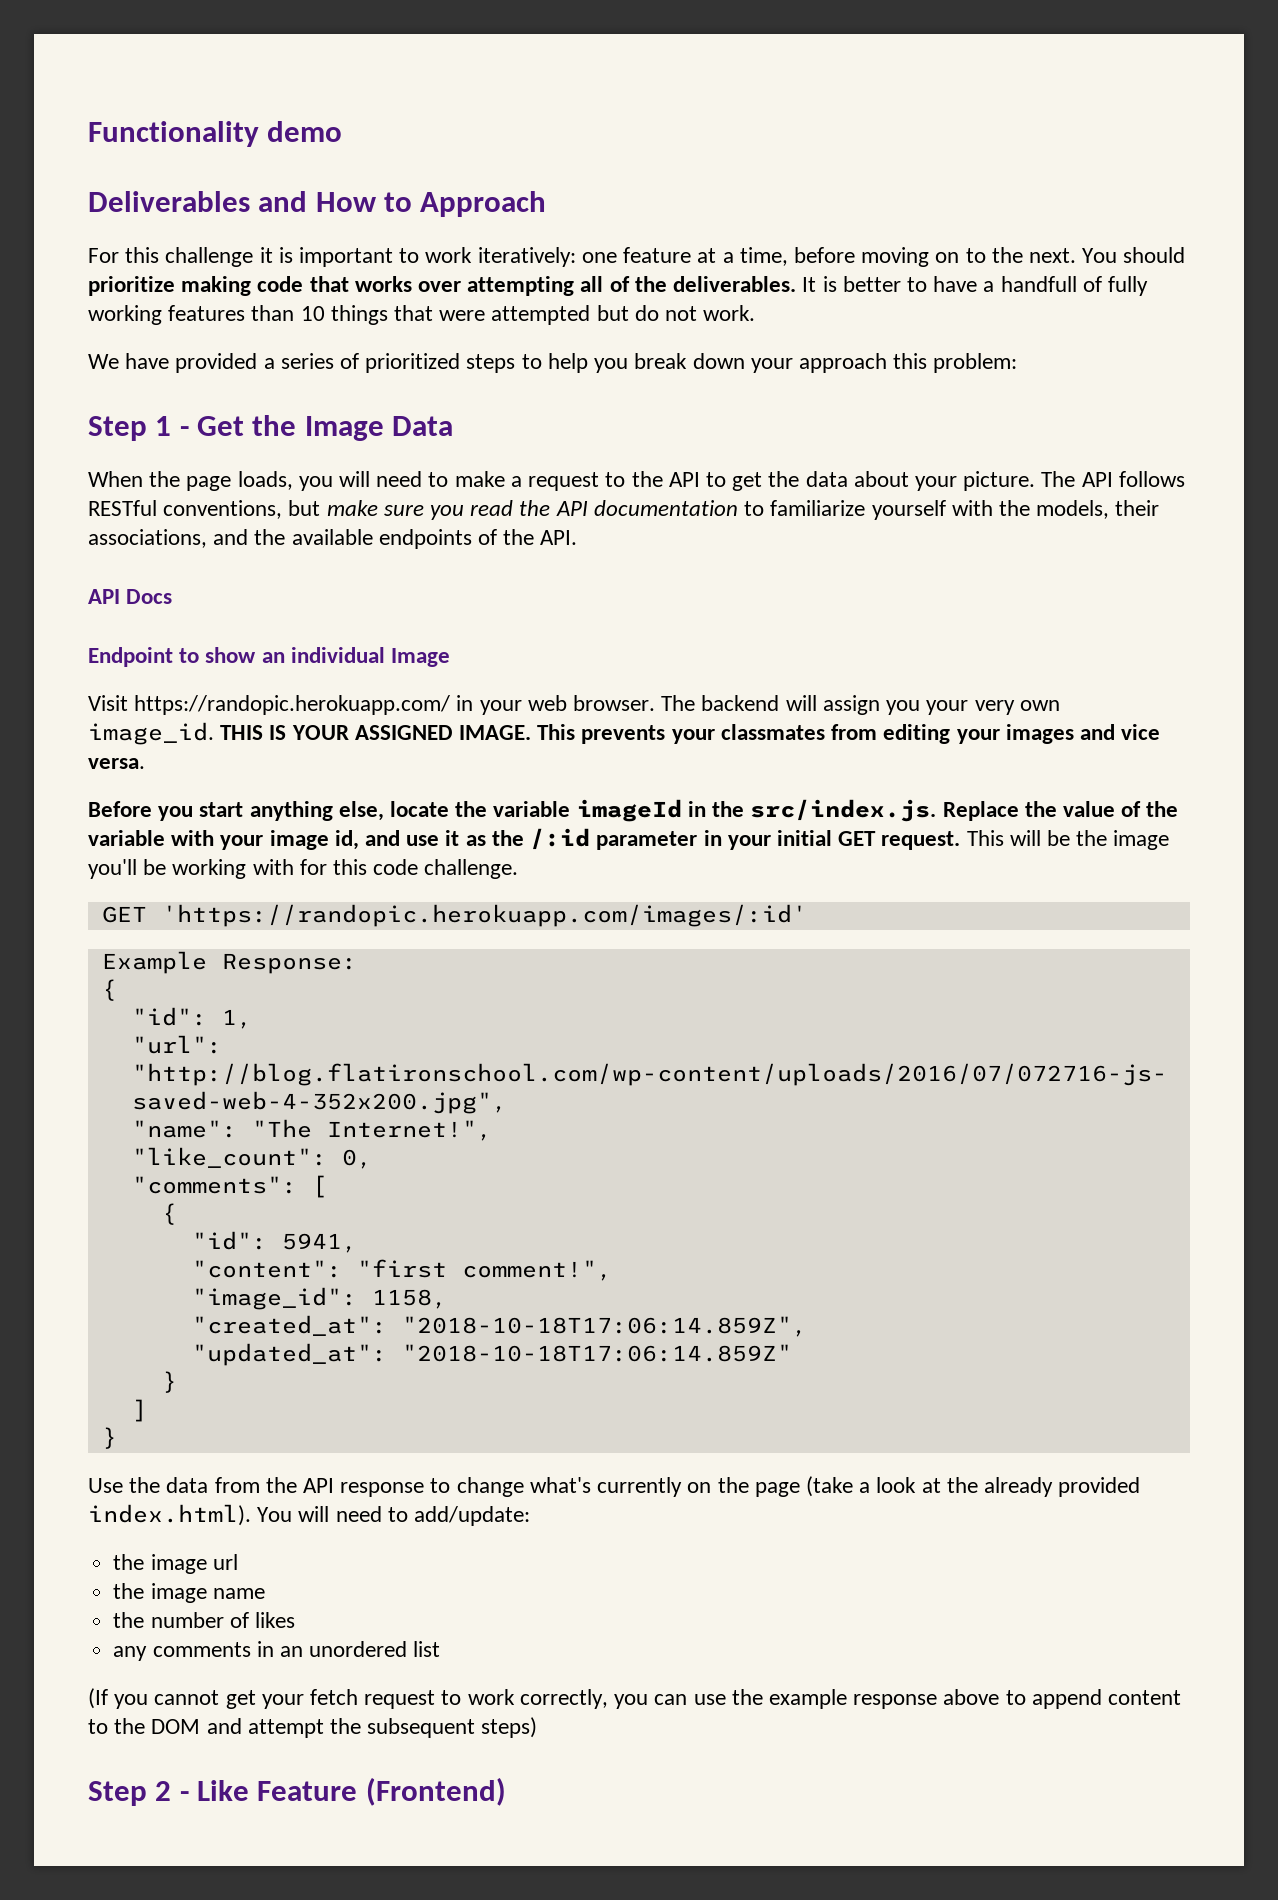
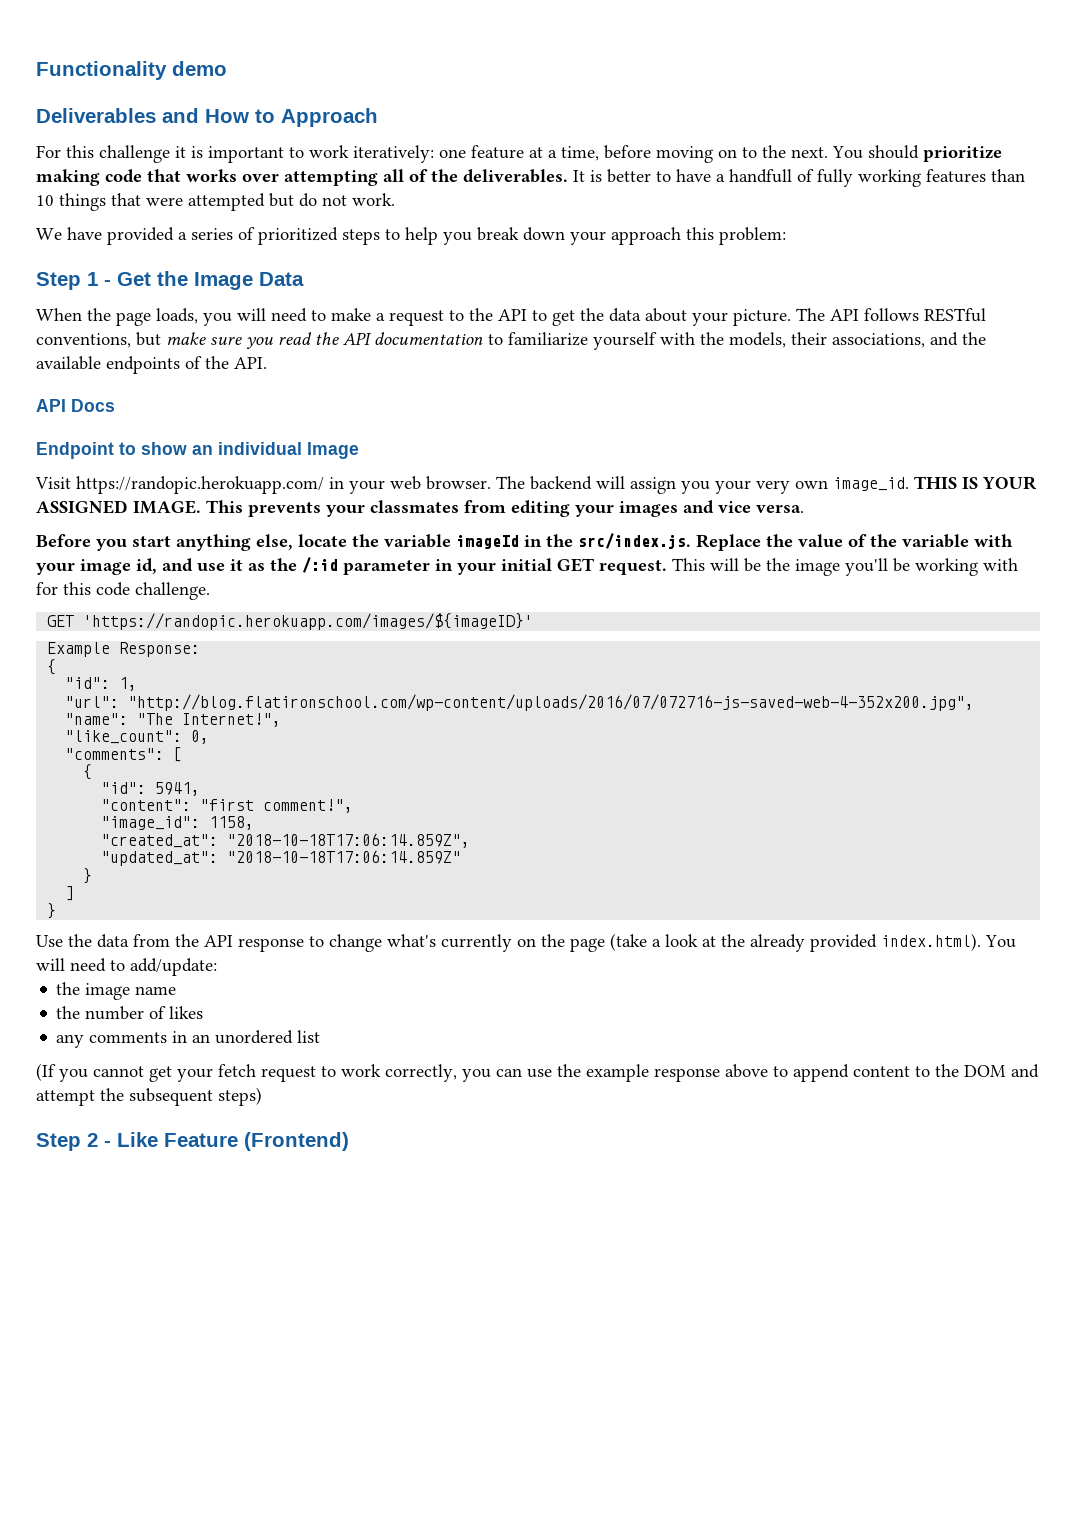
- GET 'https://randopic.herokuapp.com/images/:id'
+ GET 'https://randopic.herokuapp.com/images/${imageID}'
- the image url

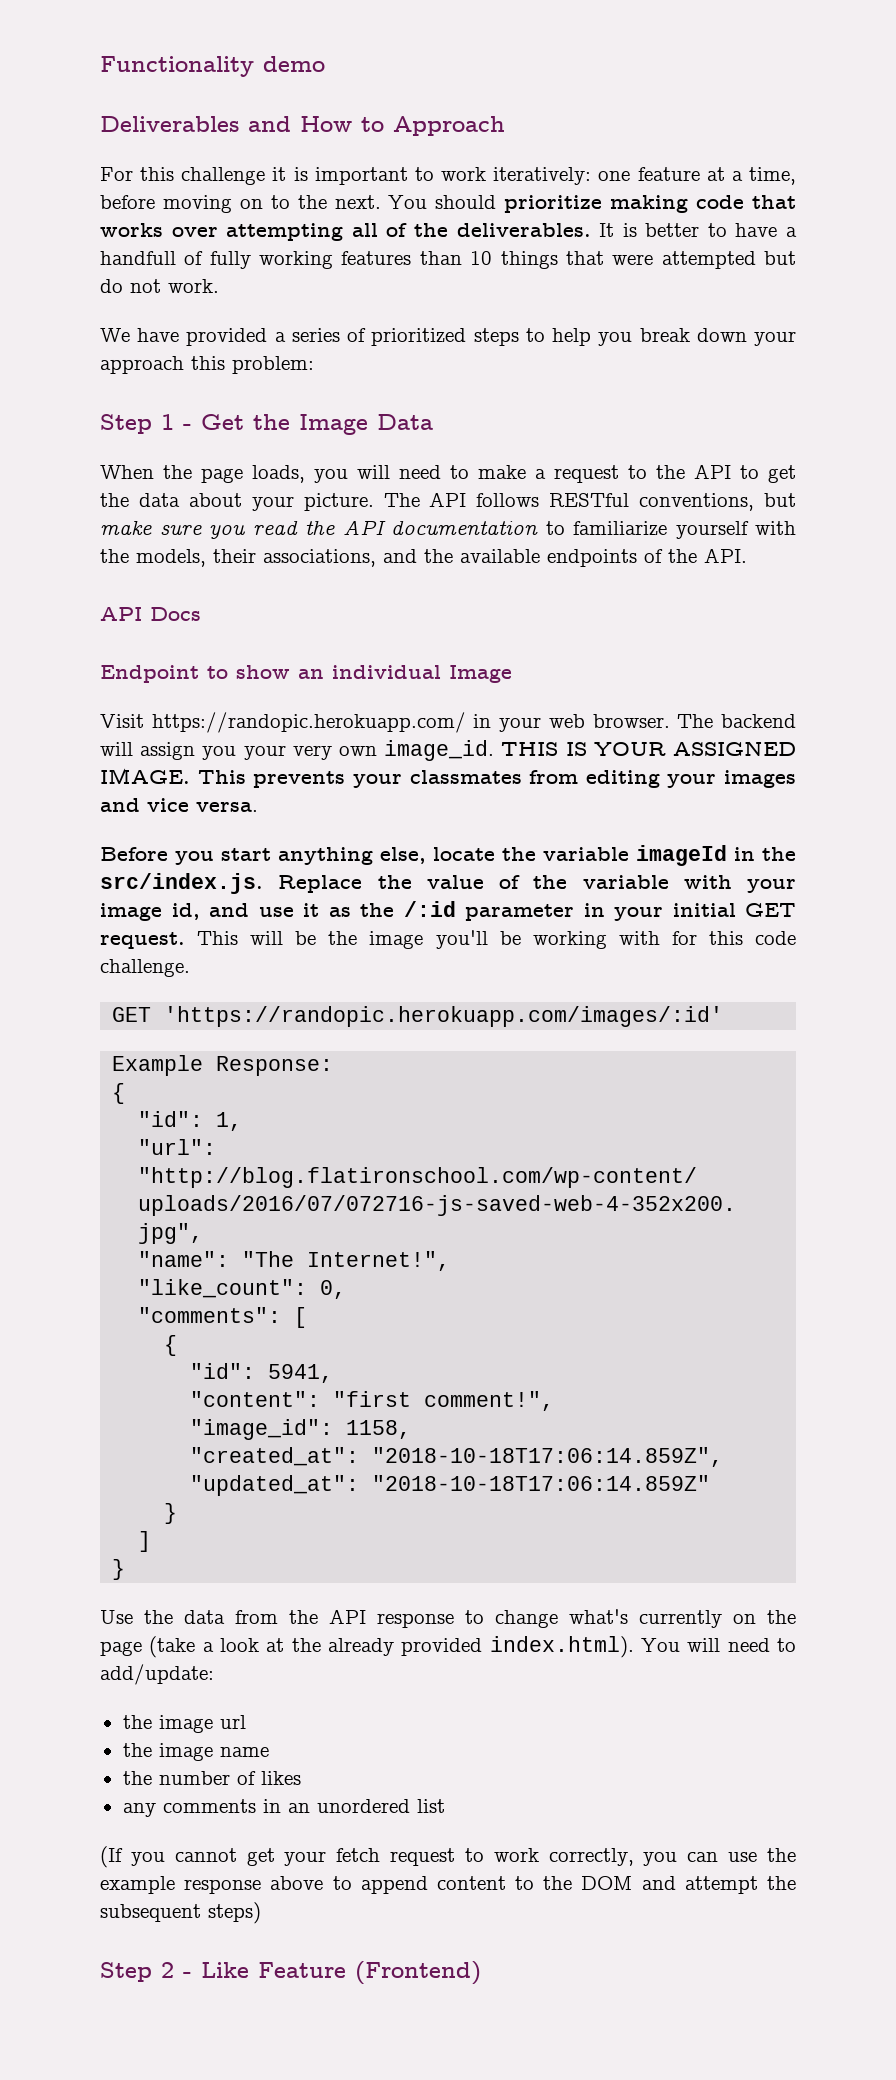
- GET 'https://randopic.herokuapp.com/images/${imageID}'
+ GET 'https://randopic.herokuapp.com/images/:id'
+ the image url

